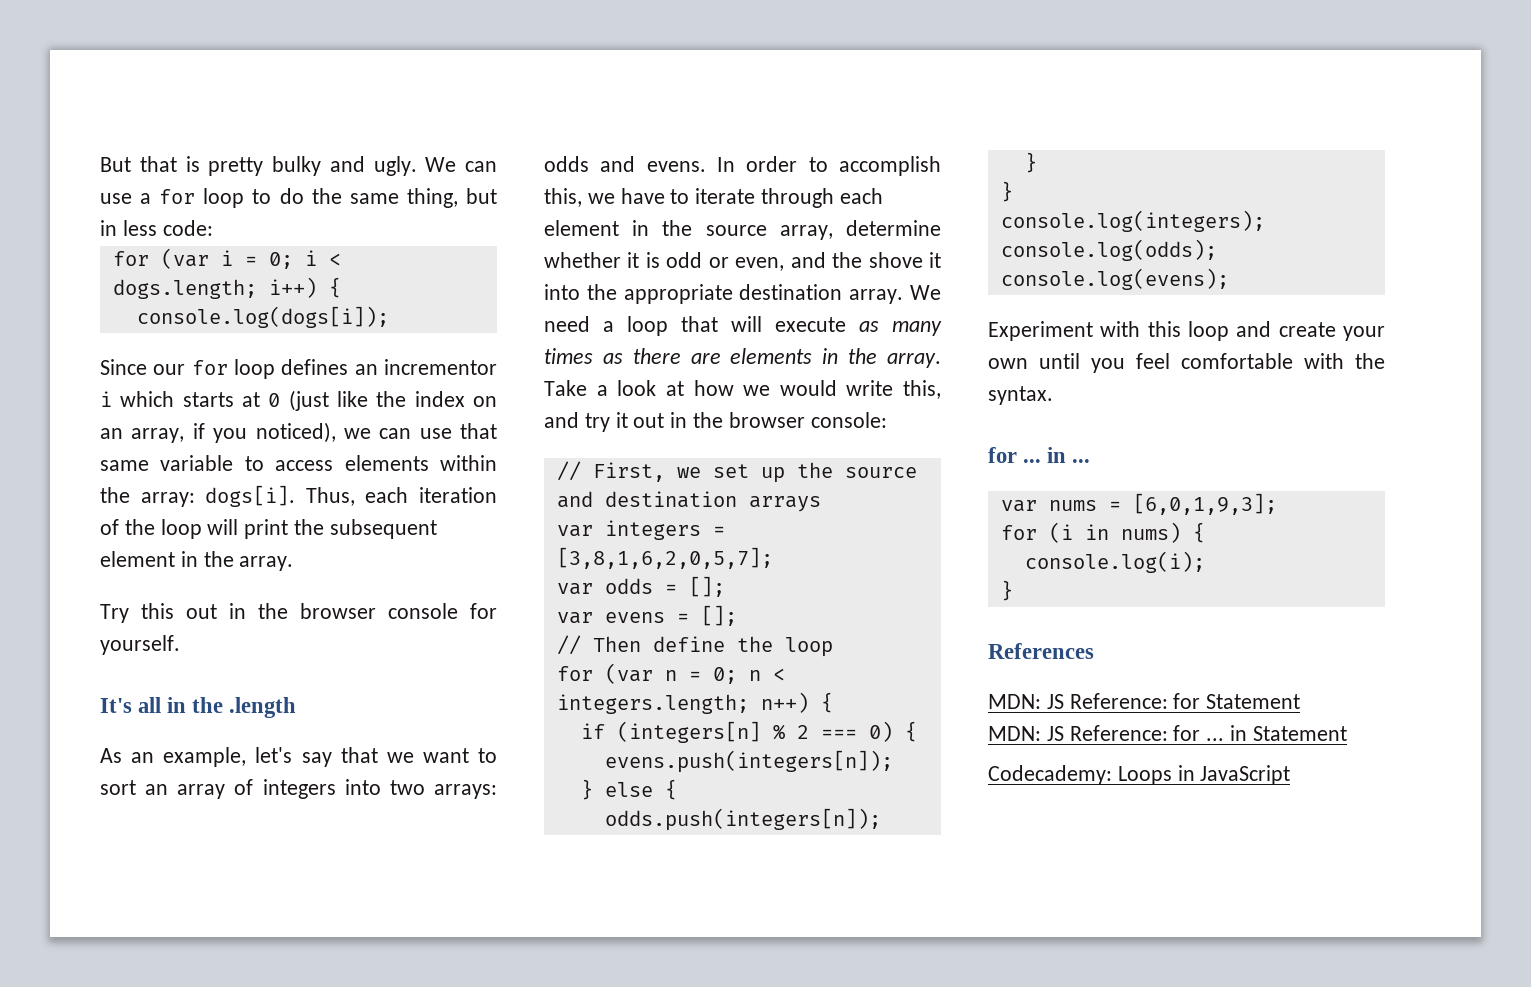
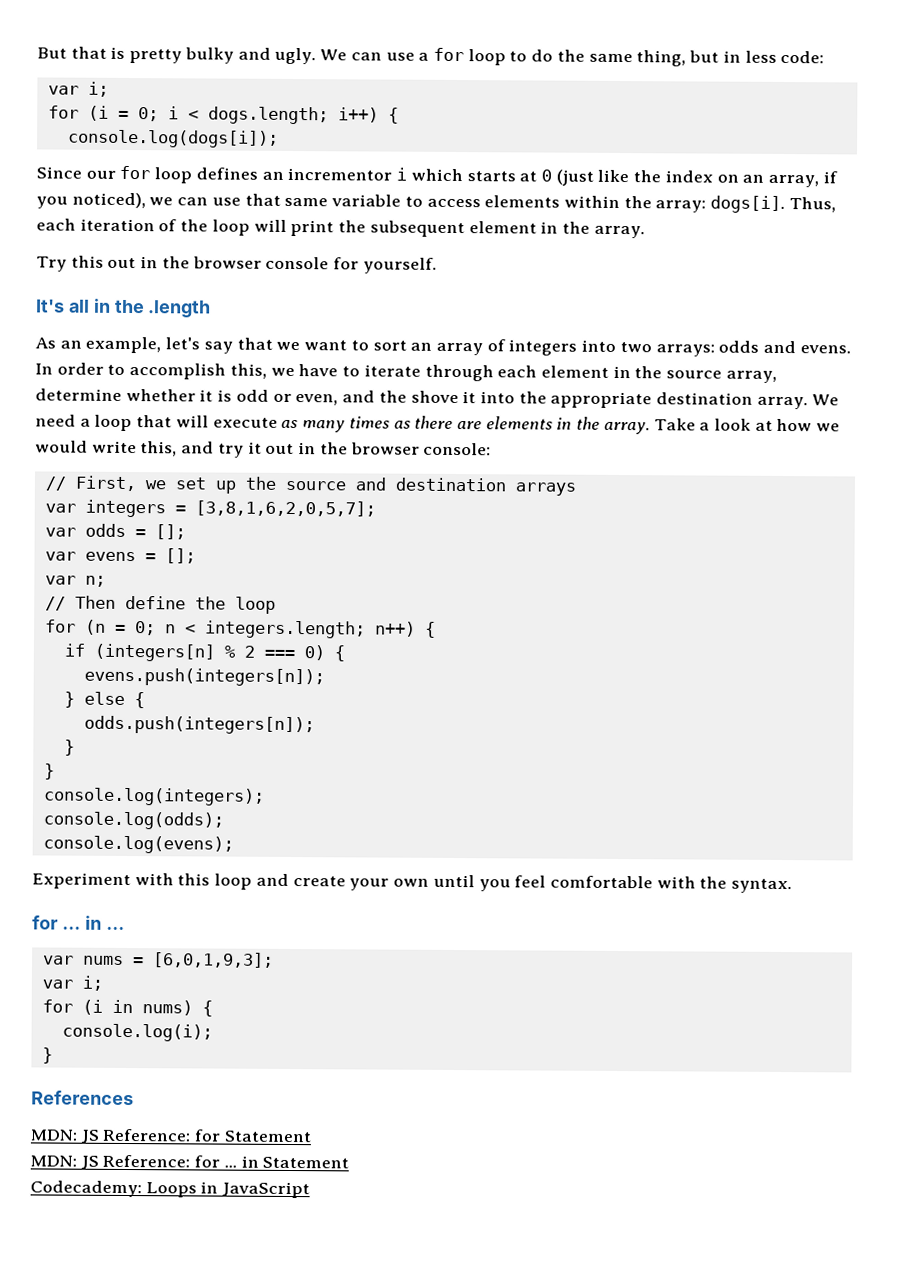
  We can use a for loop to do the same thing, but in less code:
- for (var i = 0; i < dogs.length; i++) {
+ var i;
+ for (i = 0; i < dogs.length; i++) {
+ var n;
- for (var n = 0; n < integers.length; n++) {
+ for (n = 0; n < integers.length; n++) {
  var nums = [6,0,1,9,3];
+ var i;

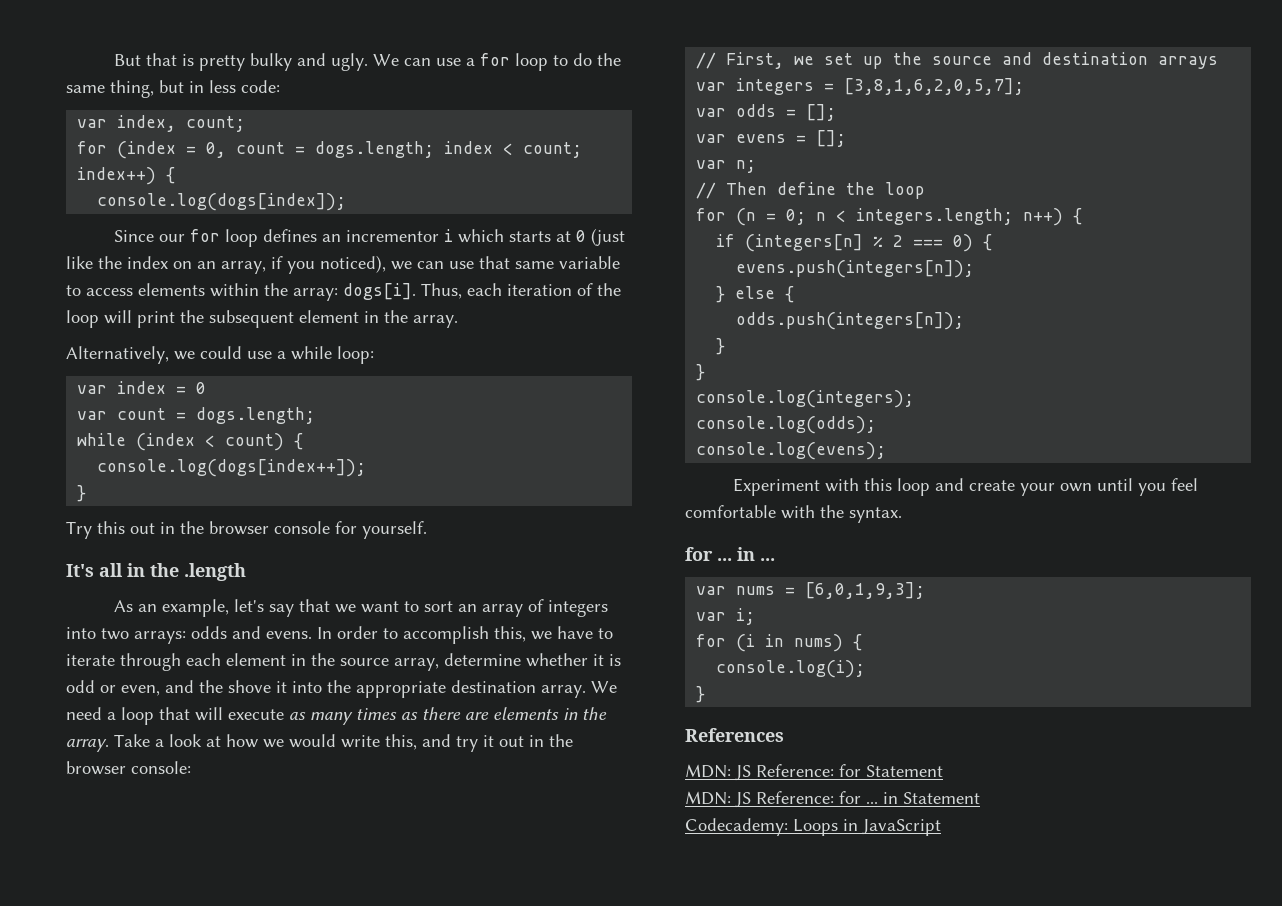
  We can use a for loop to do the same thing, but in less code:
- var i;
- for (i = 0; i < dogs.length; i++) {
- console.log(dogs[i]);
+ var index, count;
+ for (index = 0, count = dogs.length; index < count; index++) {
+ console.log(dogs[index]);
+ Alternatively, we could use a while loop:
+ var index = 0
+ var count = dogs.length;
+ while (index < count) {
+ console.log(dogs[index++]);
+ }

